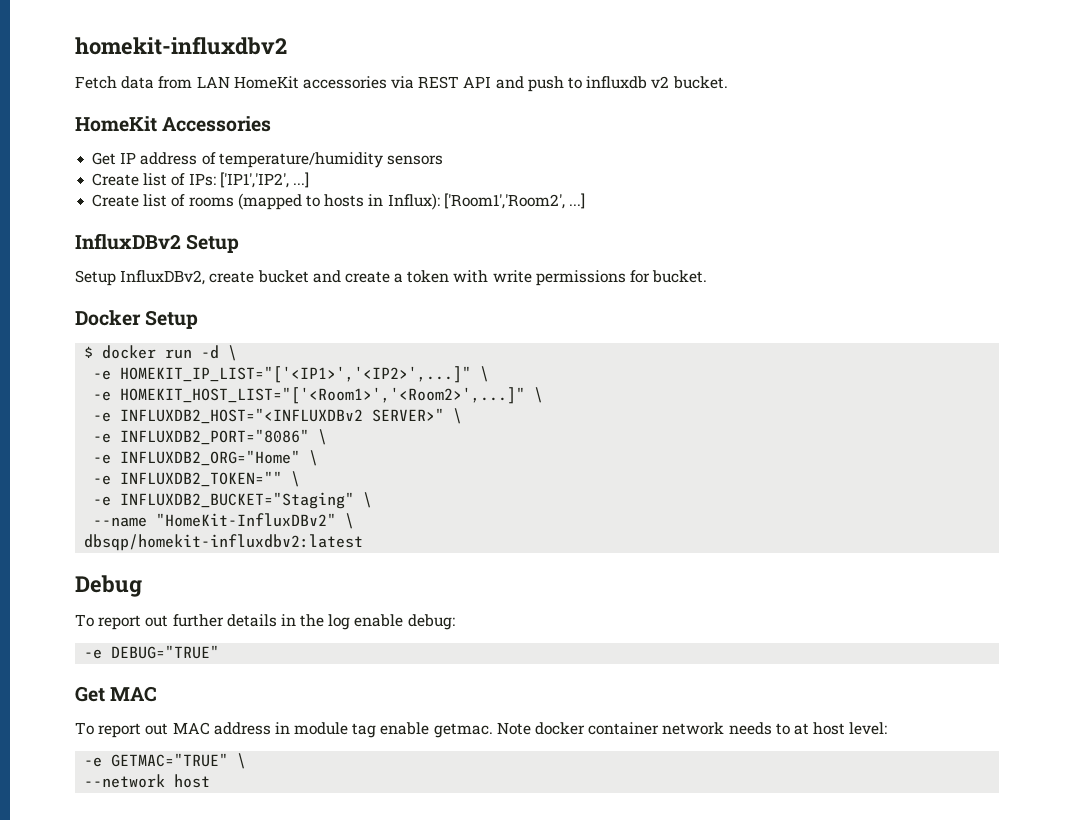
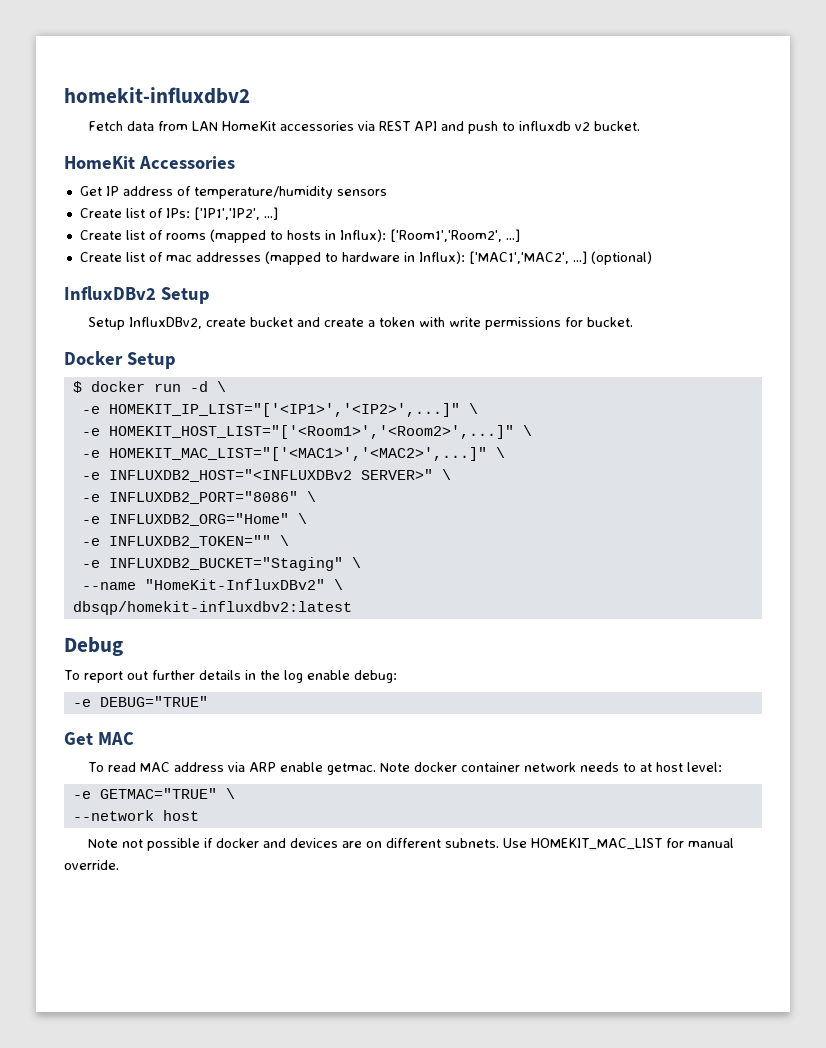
+ Create list of mac addresses (mapped to hardware in Influx): ['MAC1','MAC2', ...] (optional)
+ -e HOMEKIT_MAC_LIST="['<MAC1>','<MAC2>',...]" \
- To report out MAC address in module tag enable getmac.
+ To read MAC address via ARP enable getmac.
+ Note not possible if docker and devices are on different subnets. Use HOMEKIT_MAC_LIST for manual override.

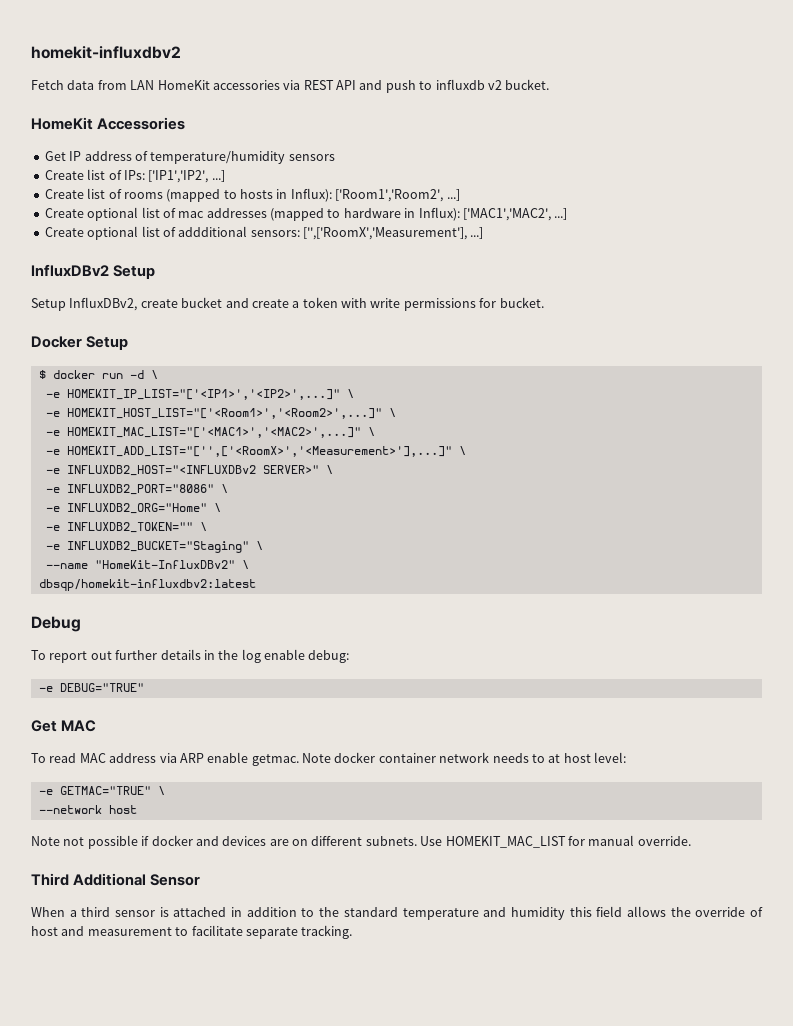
- Create list of mac addresses (mapped to hardware in Influx): ['MAC1','MAC2', ...] (optional)
+ Create optional list of mac addresses (mapped to hardware in Influx): ['MAC1','MAC2', ...]
+ Create optional list of addditional sensors: ['',['RoomX','Measurement'], ...]
+ -e HOMEKIT_ADD_LIST="['',['<RoomX>','<Measurement>'],...]" \
+ Third Additional Sensor
+ When a third sensor is attached in addition to the standard temperature and humidity this field allows the override of host and measurement to facilitate separate tracking.

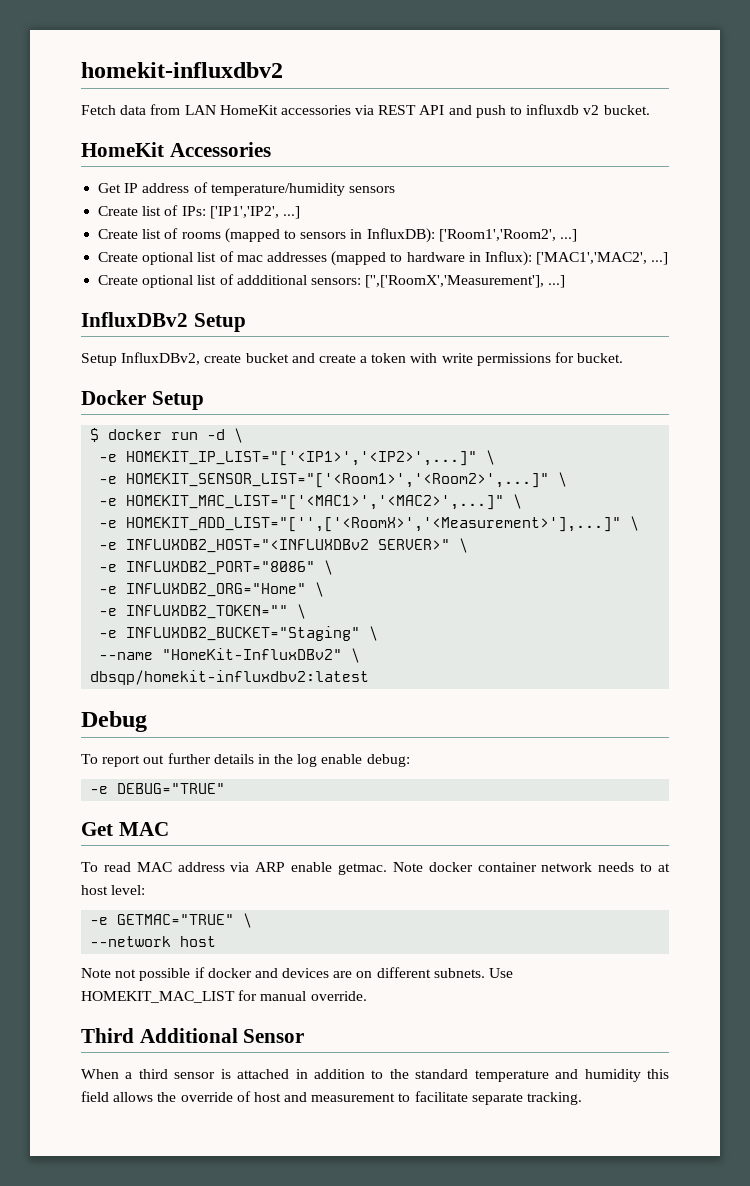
- Create list of rooms (mapped to hosts in Influx): ['Room1','Room2', ...]
+ Create list of rooms (mapped to sensors in InfluxDB): ['Room1','Room2', ...]
- -e HOMEKIT_HOST_LIST="['<Room1>','<Room2>',...]"
+ -e HOMEKIT_SENSOR_LIST="['<Room1>','<Room2>',...]"

